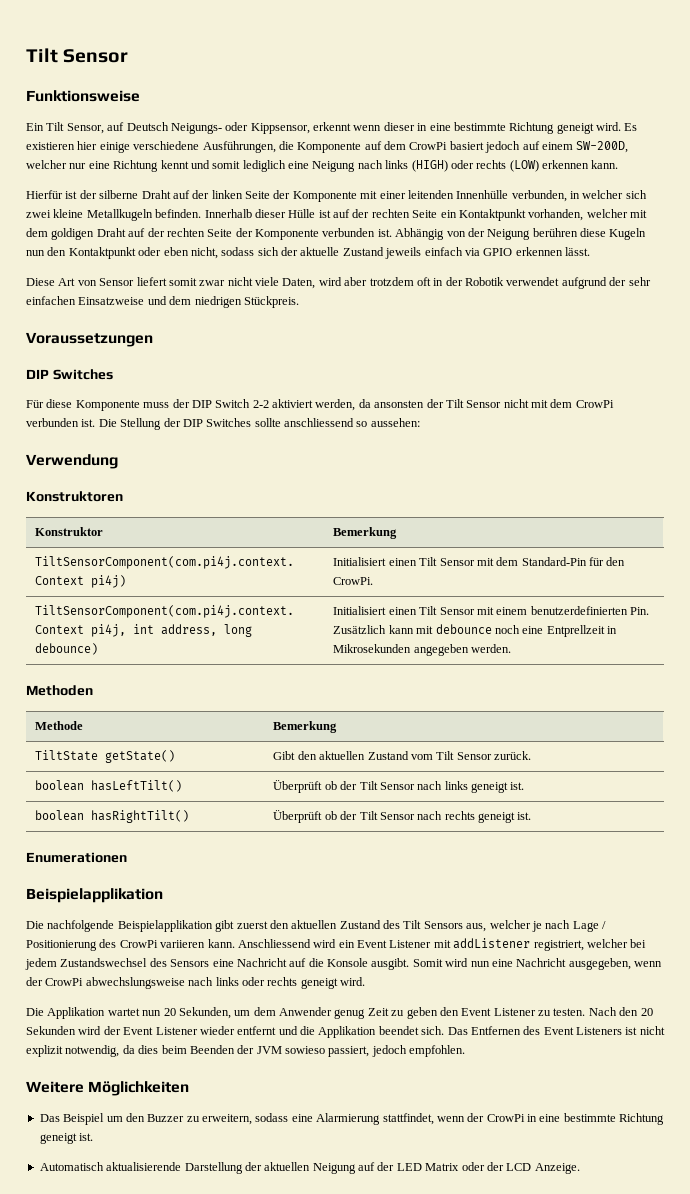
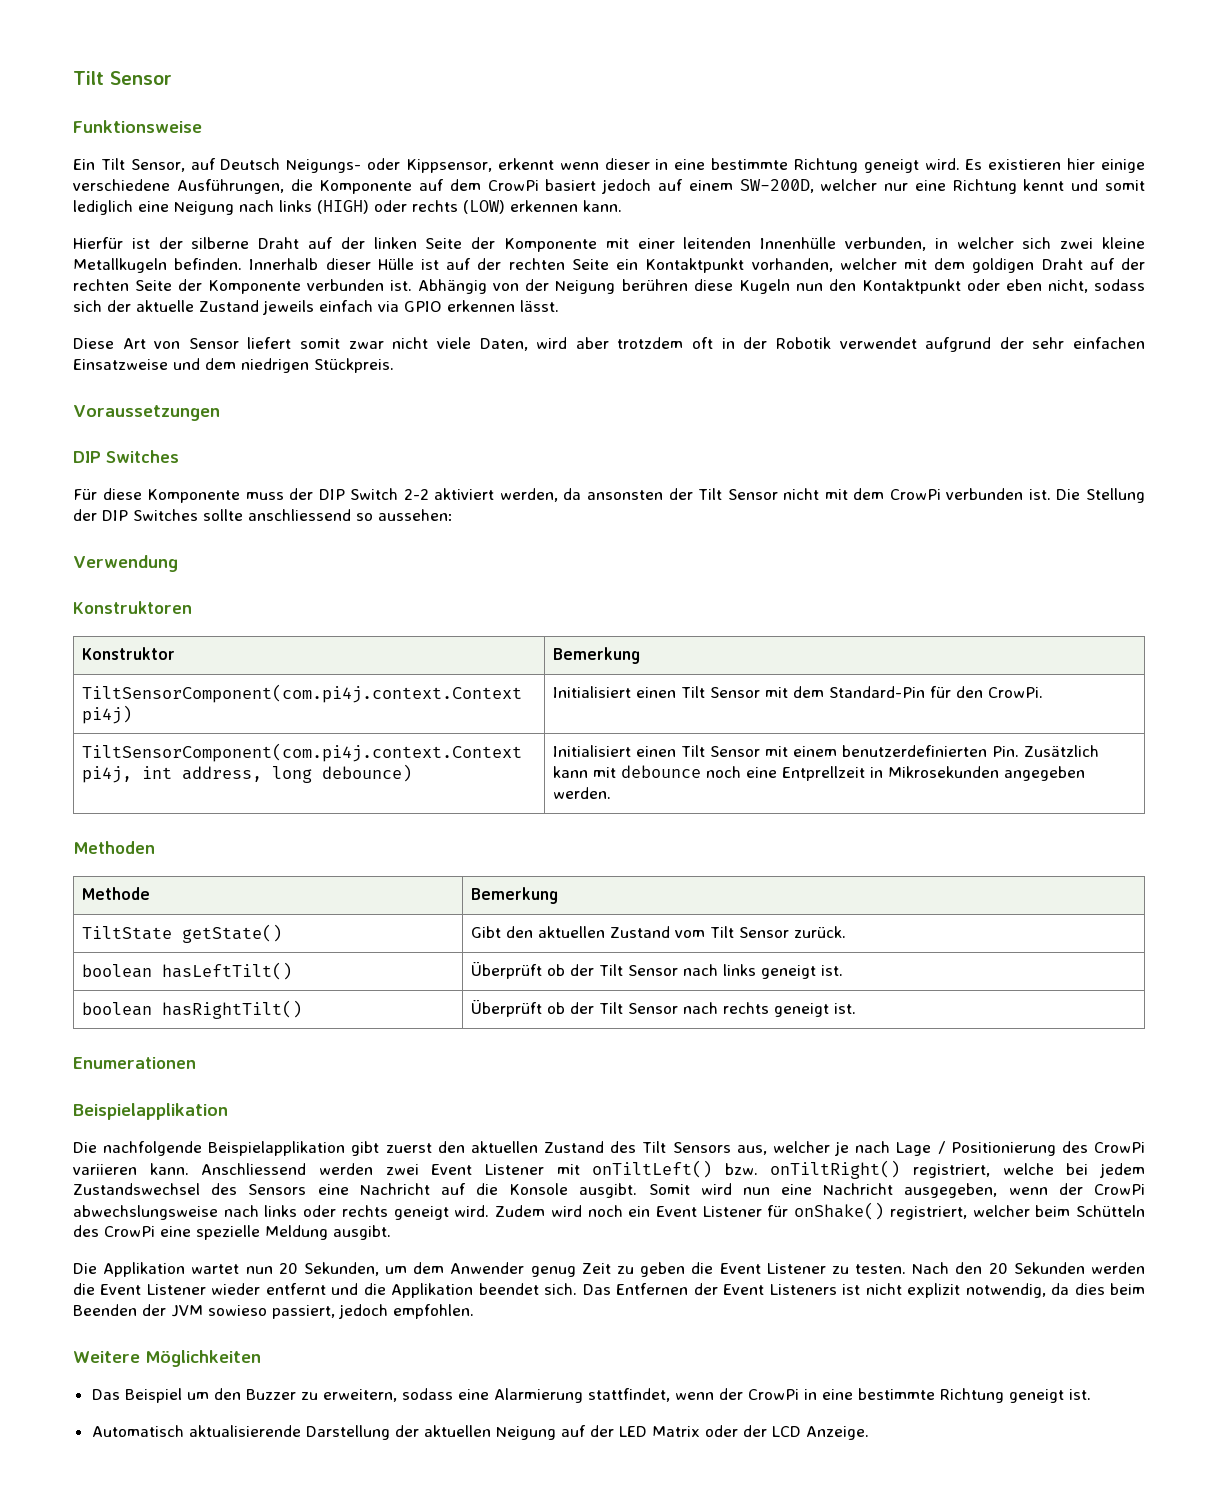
- Anschliessend wird ein Event Listener mit addListener registriert, welcher bei jedem Zustandswechsel des Sensors eine Nachricht auf die Konsole ausgibt.
+ Anschliessend werden zwei Event Listener mit onTiltLeft() bzw. onTiltRight() registriert, welche bei jedem Zustandswechsel des Sensors eine Nachricht auf die Konsole ausgibt.
+ Zudem wird noch ein Event Listener für onShake() registriert, welcher beim Schütteln des CrowPi eine spezielle Meldung ausgibt.
- Die Applikation wartet nun 20 Sekunden, um dem Anwender genug Zeit zu geben den Event Listener zu testen.
+ Die Applikation wartet nun 20 Sekunden, um dem Anwender genug Zeit zu geben die Event Listener zu testen.
- Nach den 20 Sekunden wird der Event Listener wieder entfernt und die Applikation beendet sich.
+ Nach den 20 Sekunden werden die Event Listener wieder entfernt und die Applikation beendet sich.
- Das Entfernen des Event Listeners ist nicht explizit notwendig, da dies beim Beenden der JVM sowieso passiert, jedoch empfohlen.
+ Das Entfernen der Event Listeners ist nicht explizit notwendig, da dies beim Beenden der JVM sowieso passiert, jedoch empfohlen.

